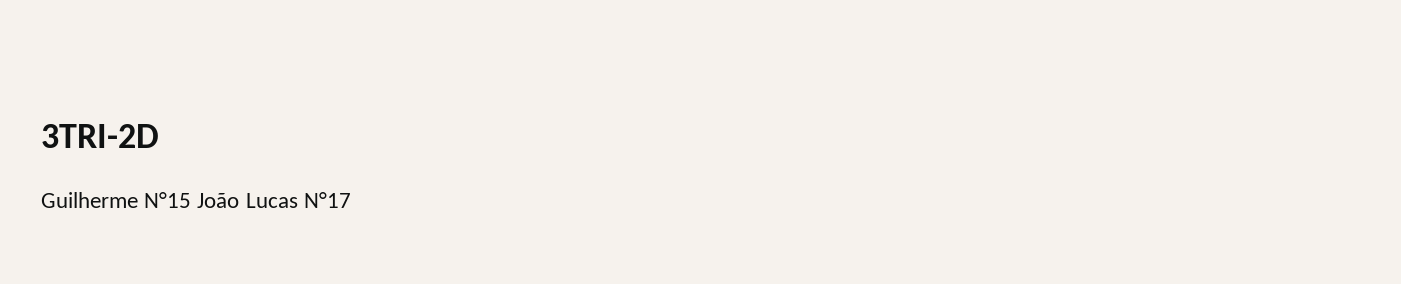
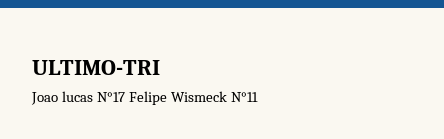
- 3TRI-2D
- Guilherme N°15 João Lucas N°17
+ ULTIMO-TRI
+ Joao lucas N°17 Felipe Wismeck N°11

